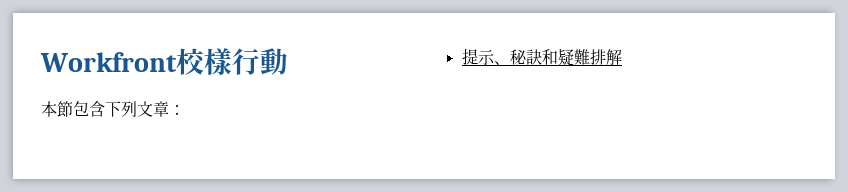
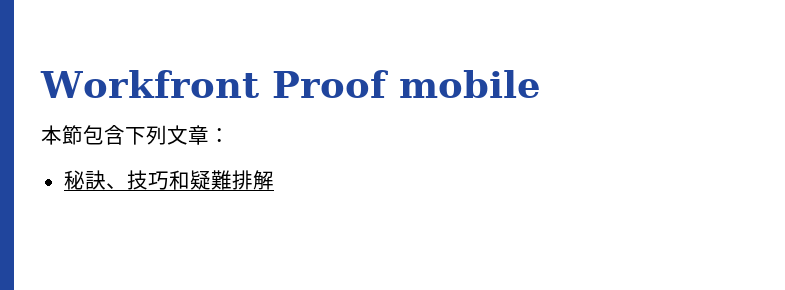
- Workfront校樣行動
+ Workfront Proof mobile
- 提示、秘訣和疑難排解
+ 秘訣、技巧和疑難排解

